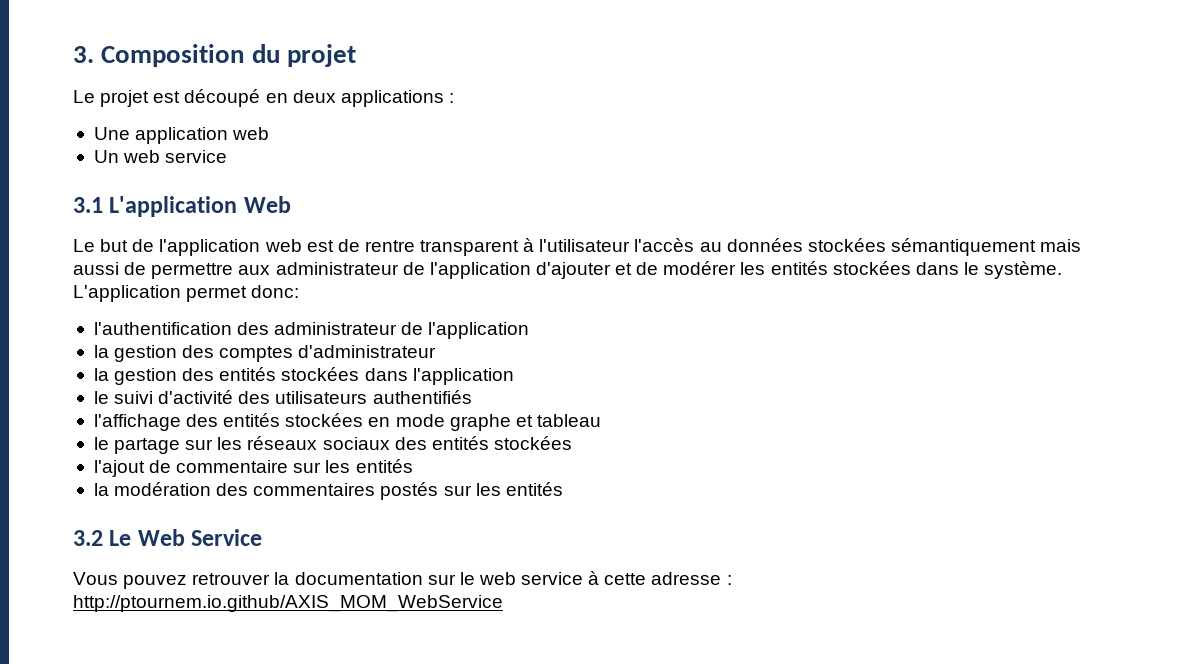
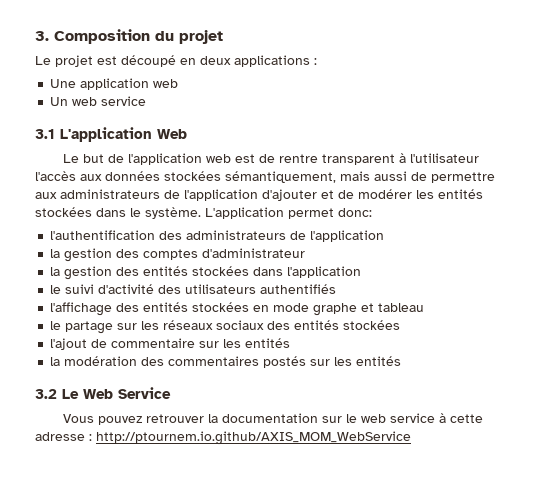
- Le but de l'application web est de rentre transparent à l'utilisateur l'accès au données stockées sémantiquement mais aussi de permettre aux administrateur de l'application d'ajouter et de modérer les entités stockées dans le système.
+ Le but de l'application web est de rentre transparent à l'utilisateur l'accès aux données stockées sémantiquement, mais aussi de permettre aux administrateurs de l'application d'ajouter et de modérer les entités stockées dans le système.
- l'authentification des administrateur de l'application
+ l'authentification des administrateurs de l'application

